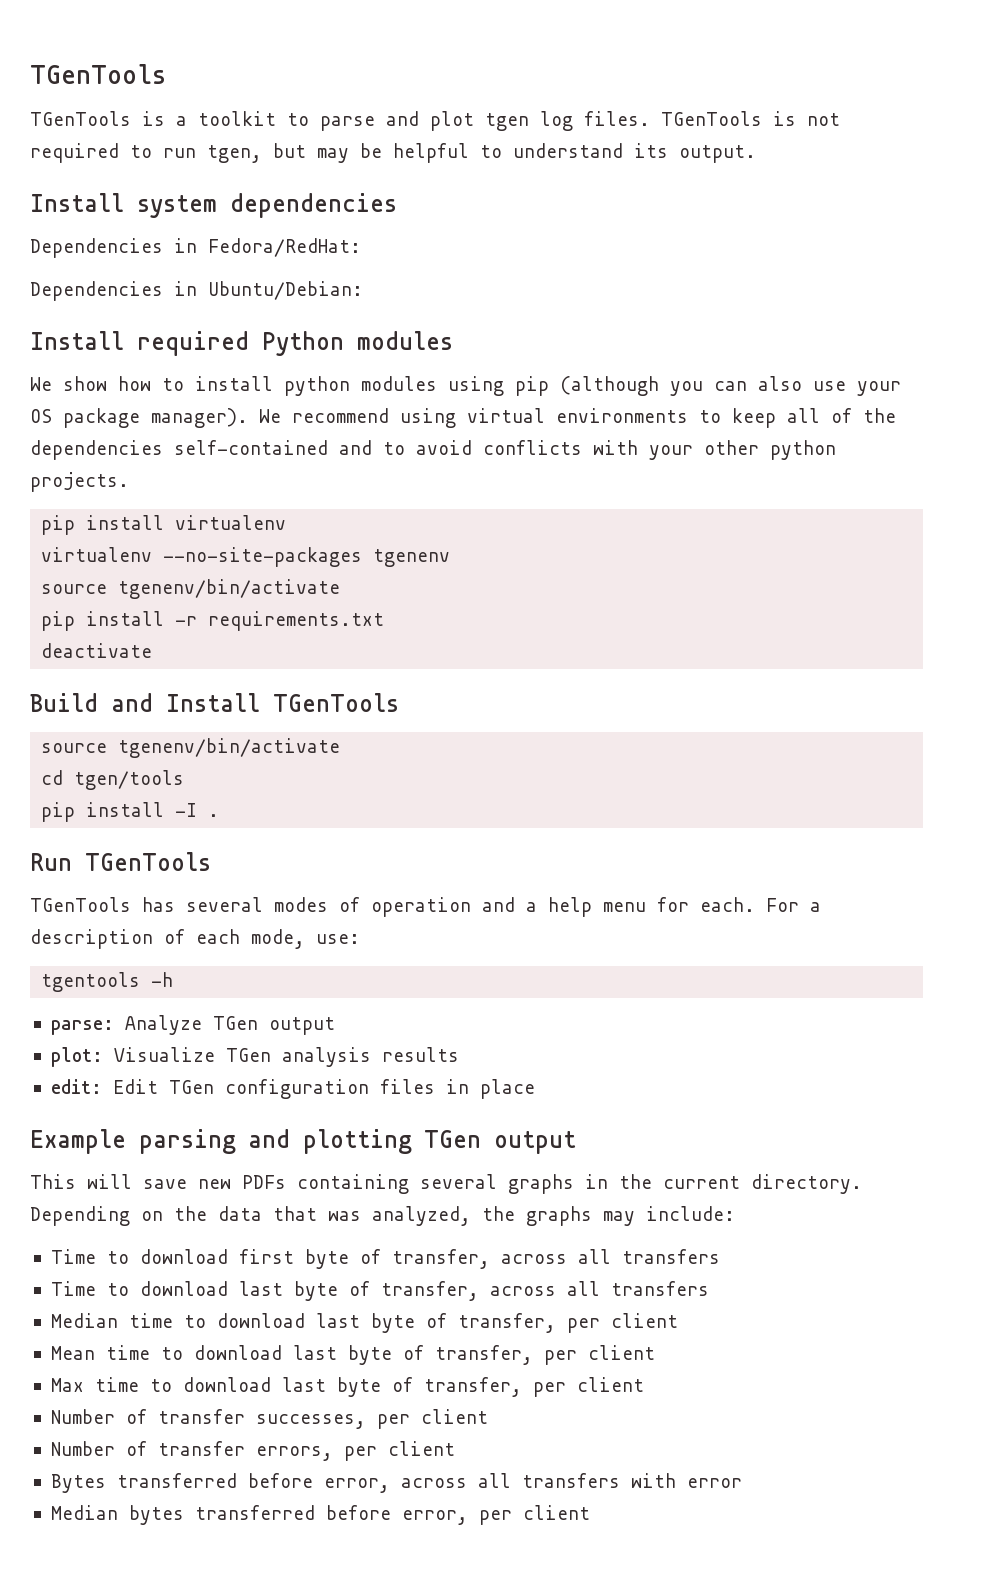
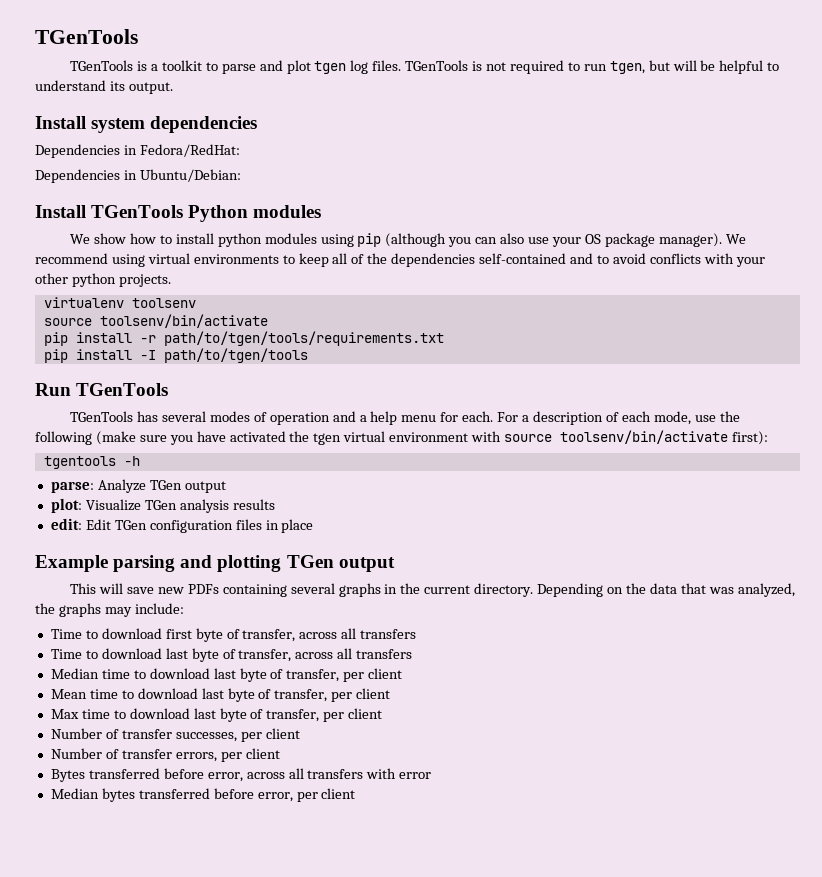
- TGenTools is not required to run tgen, but may be helpful to understand its output.
+ TGenTools is not required to run tgen, but will be helpful to understand its output.
- Install required Python modules
+ Install TGenTools Python modules
- pip install virtualenv
- virtualenv --no-site-packages tgenenv
- source tgenenv/bin/activate
+ virtualenv toolsenv
+ source toolsenv/bin/activate
- pip install -r requirements.txt
- deactivate
- Build and Install TGenTools
- source tgenenv/bin/activate
- cd tgen/tools
+ pip install -r path/to/tgen/tools/requirements.txt
- pip install -I .
+ pip install -I path/to/tgen/tools
- For a description of each mode, use:
+ For a description of each mode, use the following (make sure you have activated the tgen virtual environment with source toolsenv/bin/activate first):

